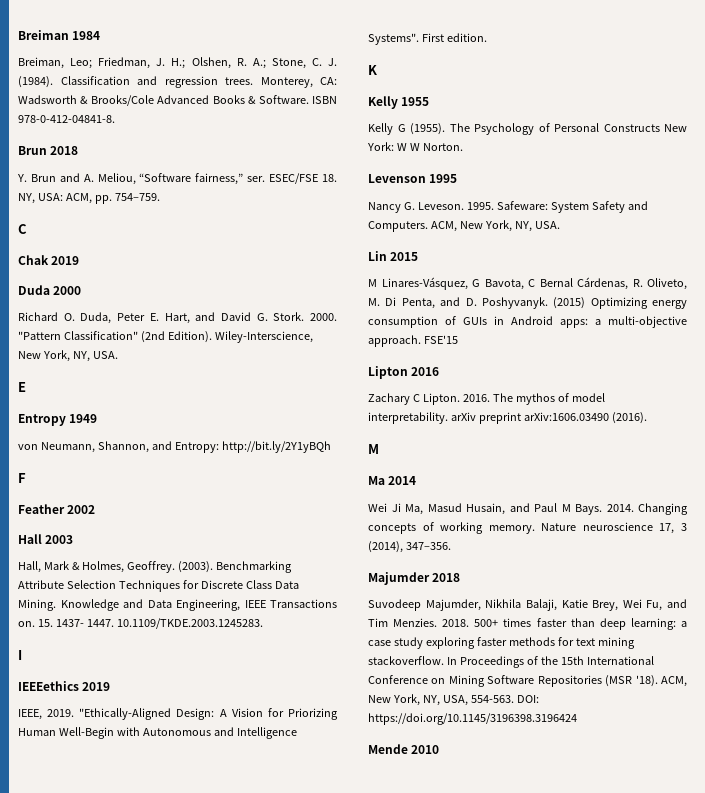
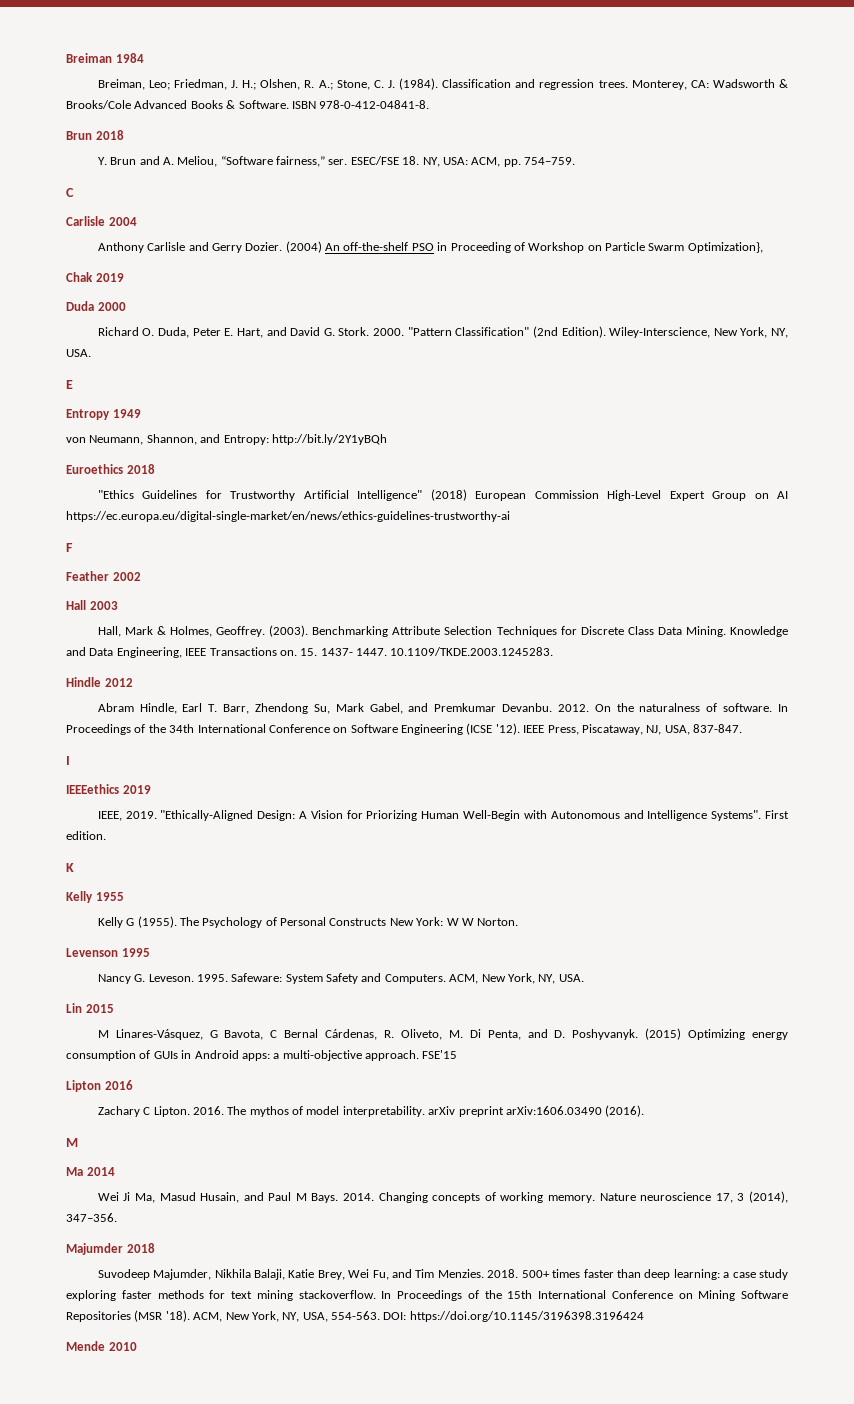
+ Carlisle 2004
+ Anthony Carlisle and Gerry Dozier. (2004) An off-the-shelf PSO in Proceeding of Workshop on Particle Swarm Optimization},
+ Euroethics 2018
+ "Ethics Guidelines for Trustworthy Artificial Intelligence" (2018) European Commission High-Level Expert Group on AI https://ec.europa.eu/digital-single-market/en/news/ethics-guidelines-trustworthy-ai
+ Hindle 2012
+ Abram Hindle, Earl T. Barr, Zhendong Su, Mark Gabel, and Premkumar Devanbu. 2012. On the naturalness of software. In Proceedings of the 34th International Conference on Software Engineering (ICSE '12). IEEE Press, Piscataway, NJ, USA, 837-847.

